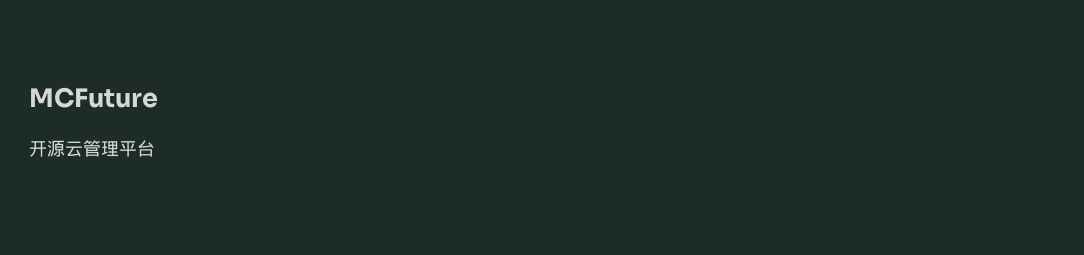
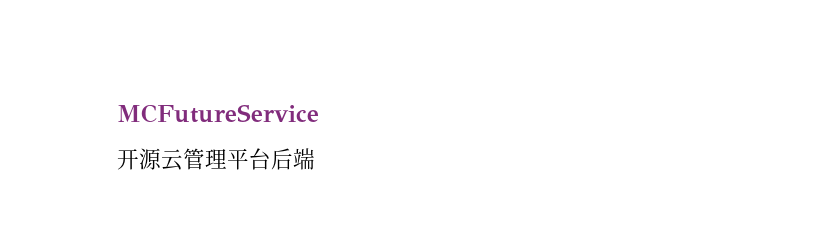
- MCFuture
+ MCFutureService
- 开源云管理平台
+ 开源云管理平台后端

